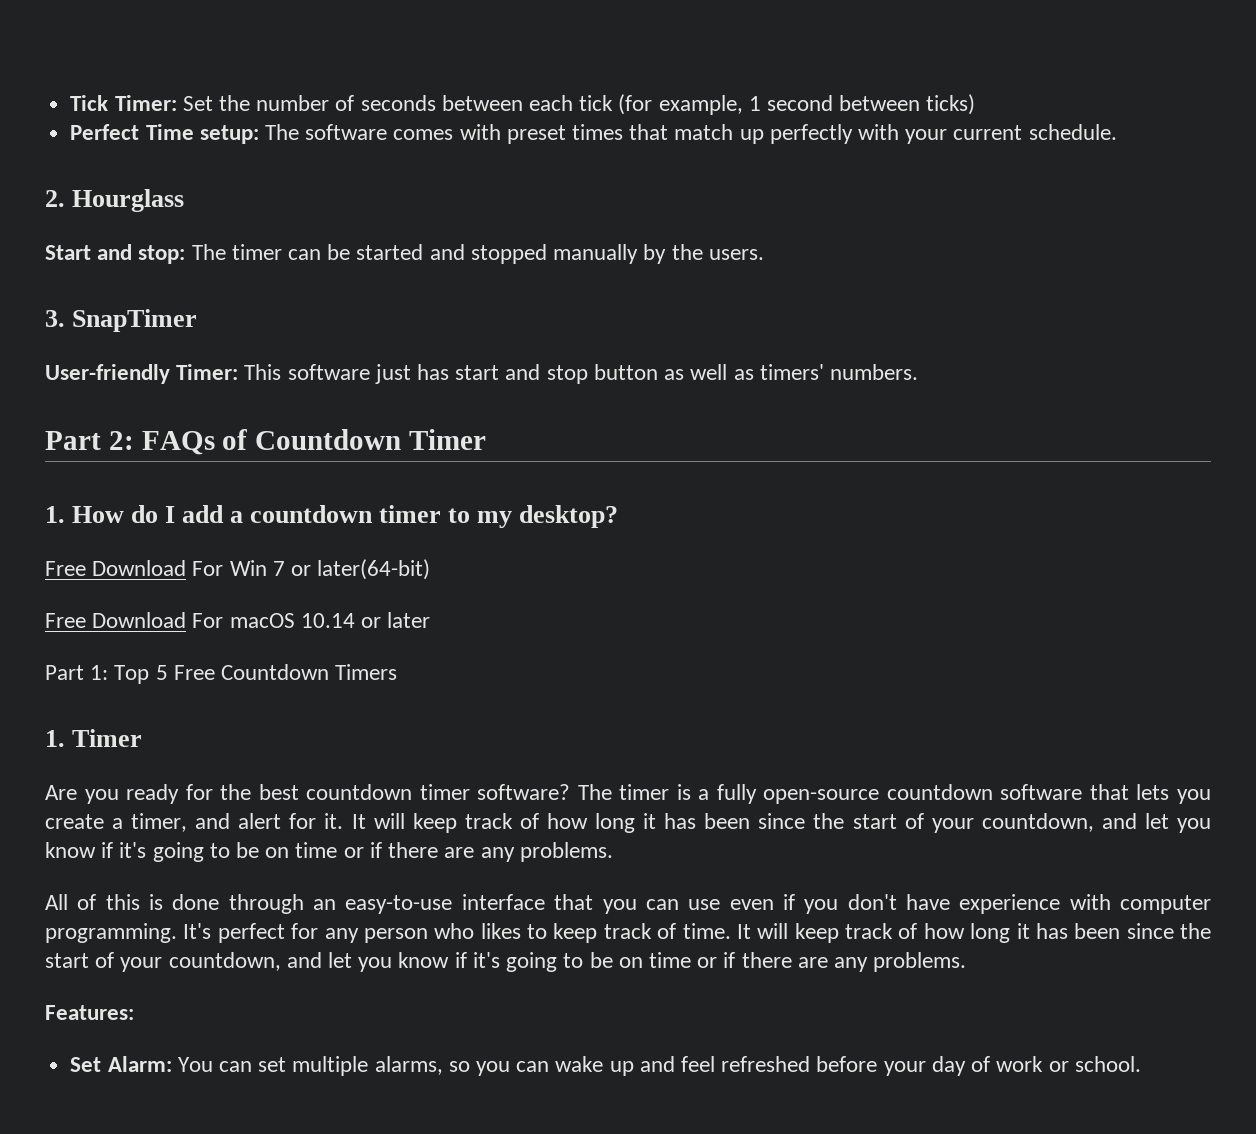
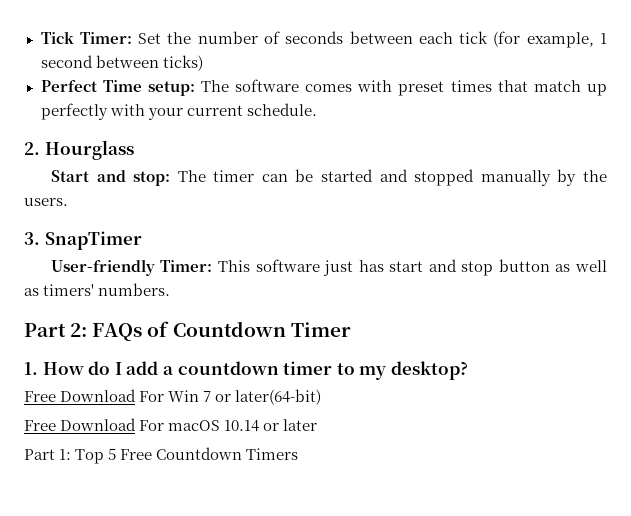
- 1. Timer
- Are you ready for the best countdown timer software? The timer is a fully open-source countdown software that lets you create a timer, and alert for it. It will keep track of how long it has been since the start of your countdown, and let you know if it's going to be on time or if there are any problems.
- All of this is done through an easy-to-use interface that you can use even if you don't have experience with computer programming. It's perfect for any person who likes to keep track of time. It will keep track of how long it has been since the start of your countdown, and let you know if it's going to be on time or if there are any problems.
- Features:
- Set Alarm: You can set multiple alarms, so you can wake up and feel refreshed before your day of work or school.

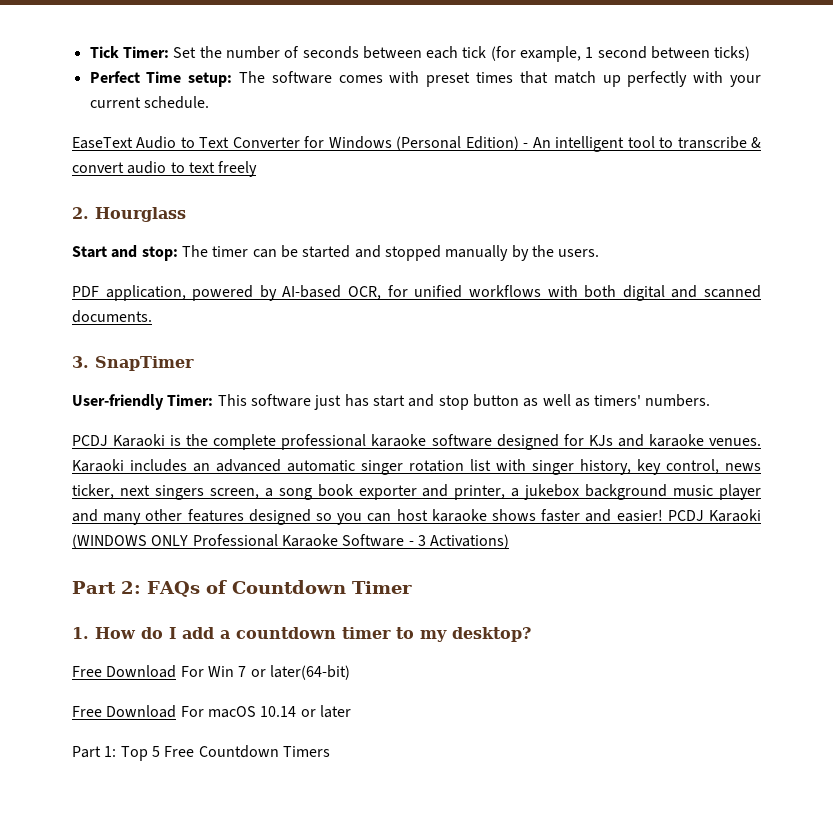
+ EaseText Audio to Text Converter for Windows (Personal Edition) - An intelligent tool to transcribe & convert audio to text freely
+ PDF application, powered by AI-based OCR, for unified workflows with both digital and scanned documents.
+ PCDJ Karaoki is the complete professional karaoke software designed for KJs and karaoke venues. Karaoki includes an advanced automatic singer rotation list with singer history, key control, news ticker, next singers screen, a song book exporter and printer, a jukebox background music player and many other features designed so you can host karaoke shows faster and easier! PCDJ Karaoki (WINDOWS ONLY Professional Karaoke Software - 3 Activations)

